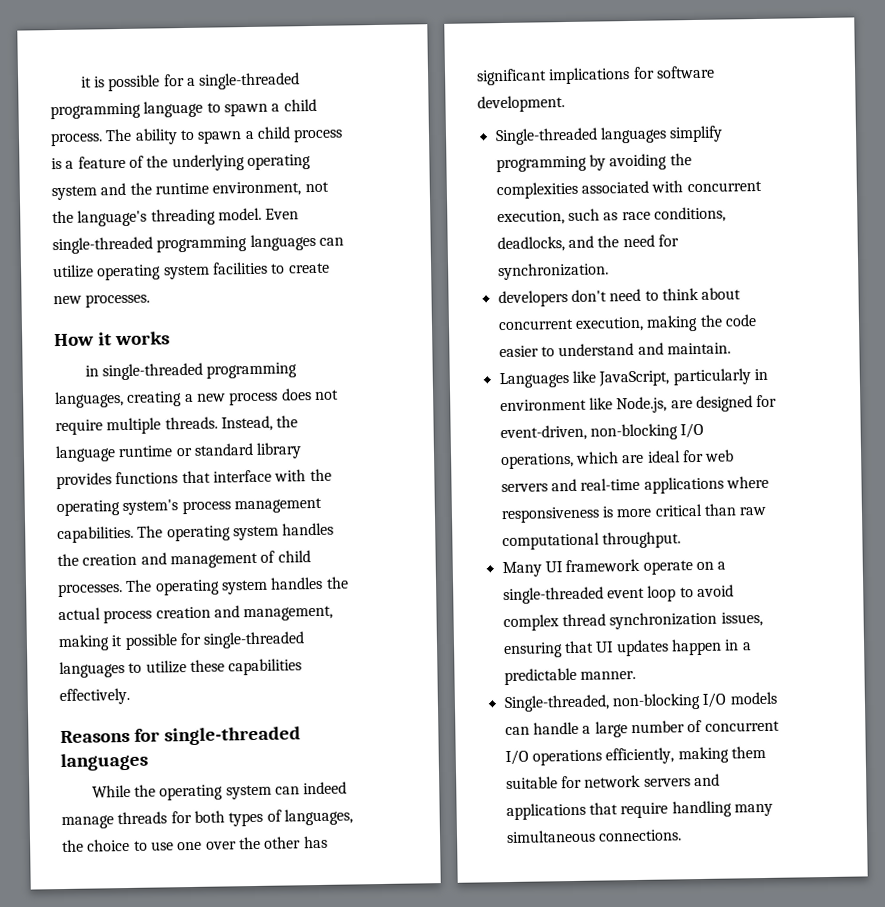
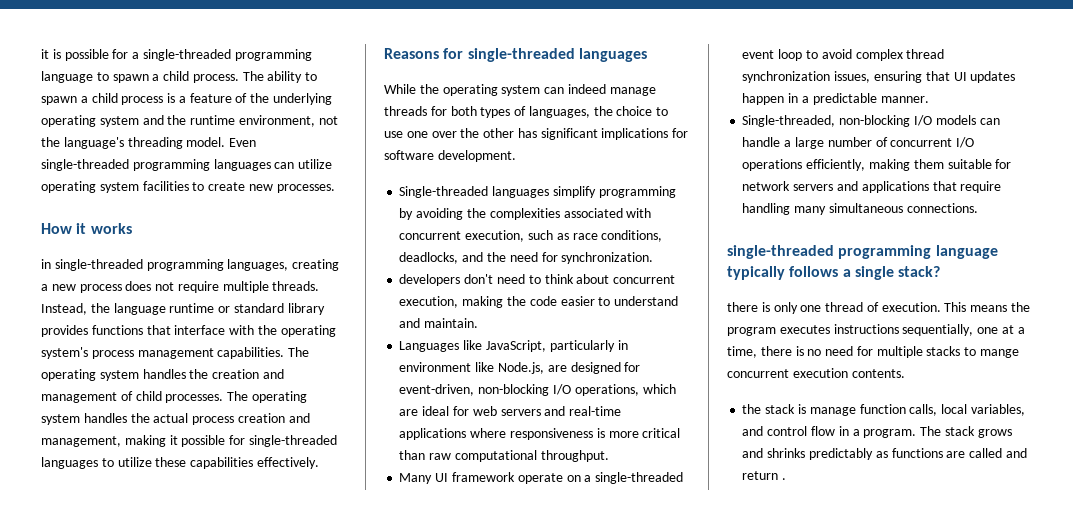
+ single-threaded programming language typically follows a single stack?
+ there is only one thread of execution. This means the program executes instructions sequentially, one at a time, there is no need for multiple stacks to mange concurrent execution contents.
+ the stack is manage function calls, local variables, and control flow in a program. The stack grows and shrinks predictably as functions are called and return .

